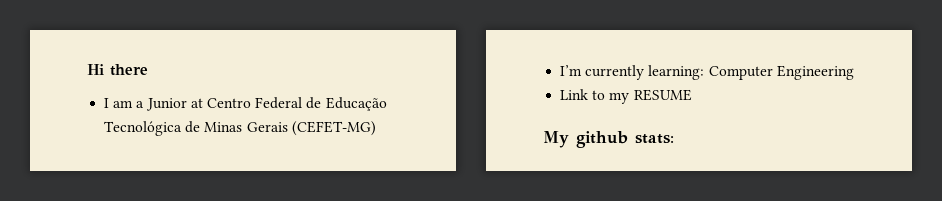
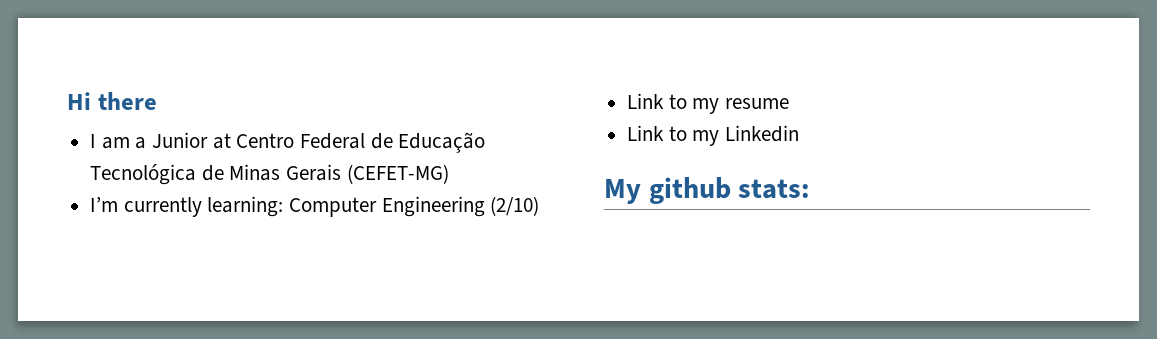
- I’m currently learning: Computer Engineering
- Link to my RESUME
+ I’m currently learning: Computer Engineering (2/10)
+ Link to my resume
+ Link to my Linkedin

